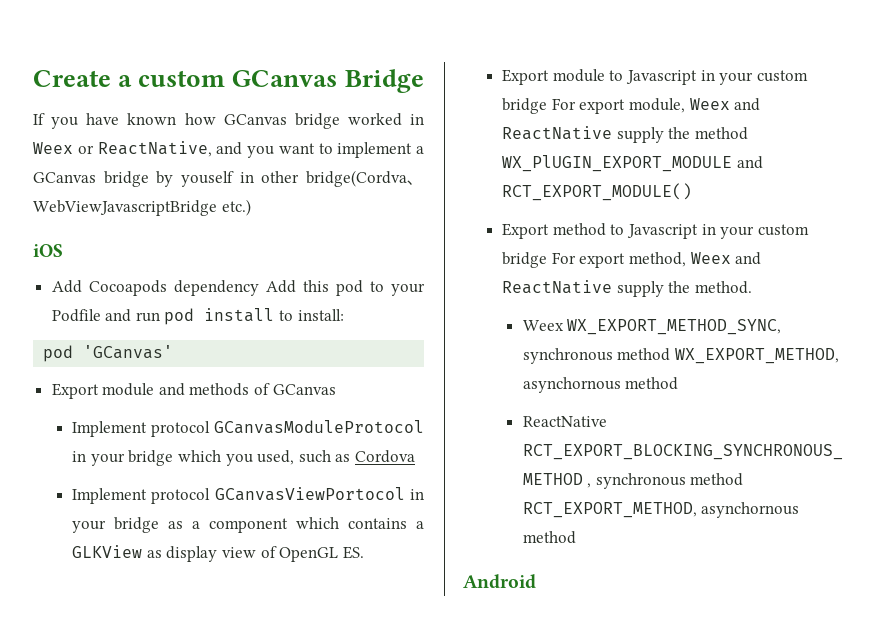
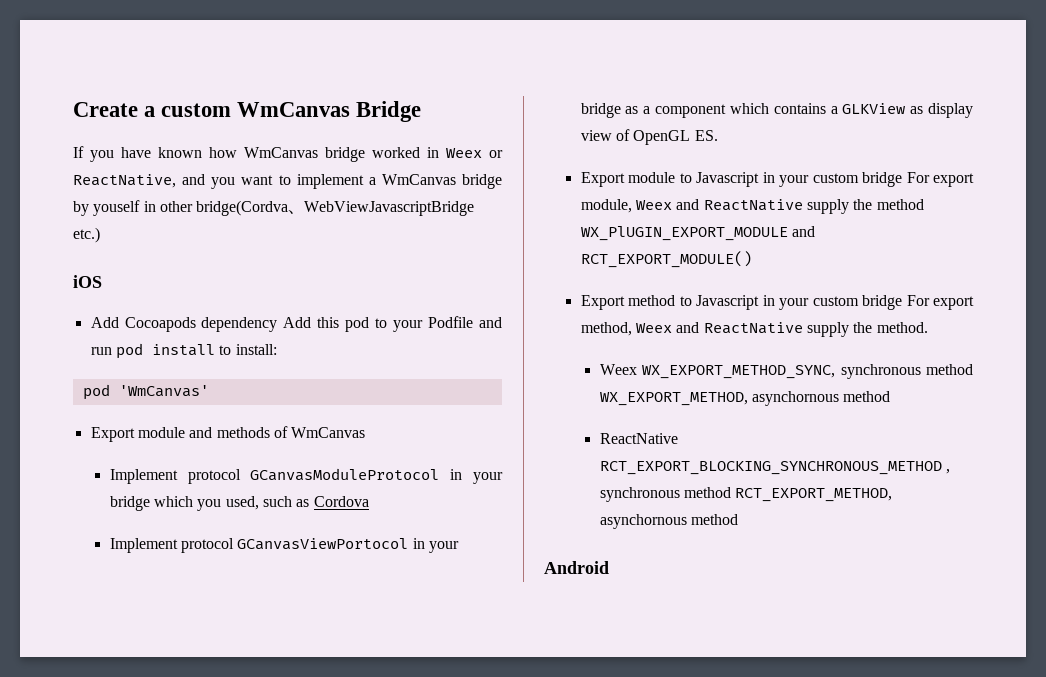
- Create a custom GCanvas Bridge
+ Create a custom WmCanvas Bridge
- If you have known how GCanvas bridge worked in Weex or ReactNative, and you want to implement a GCanvas bridge by youself in other bridge(Cordva、WebViewJavascriptBridge etc.)
+ If you have known how WmCanvas bridge worked in Weex or ReactNative, and you want to implement a WmCanvas bridge by youself in other bridge(Cordva、WebViewJavascriptBridge etc.)
- pod 'GCanvas'
+ pod 'WmCanvas'
- Export module and methods of GCanvas
+ Export module and methods of WmCanvas

